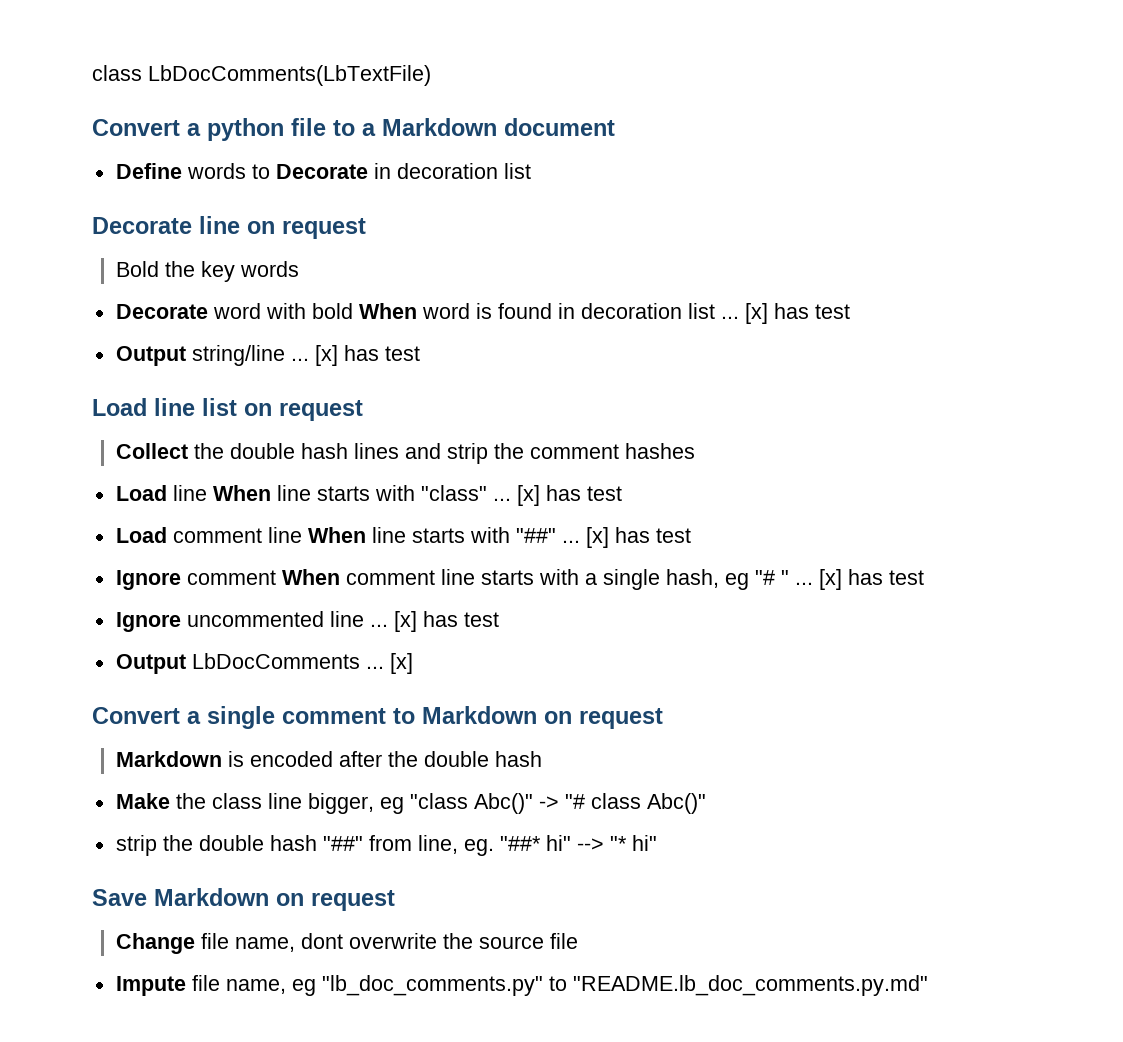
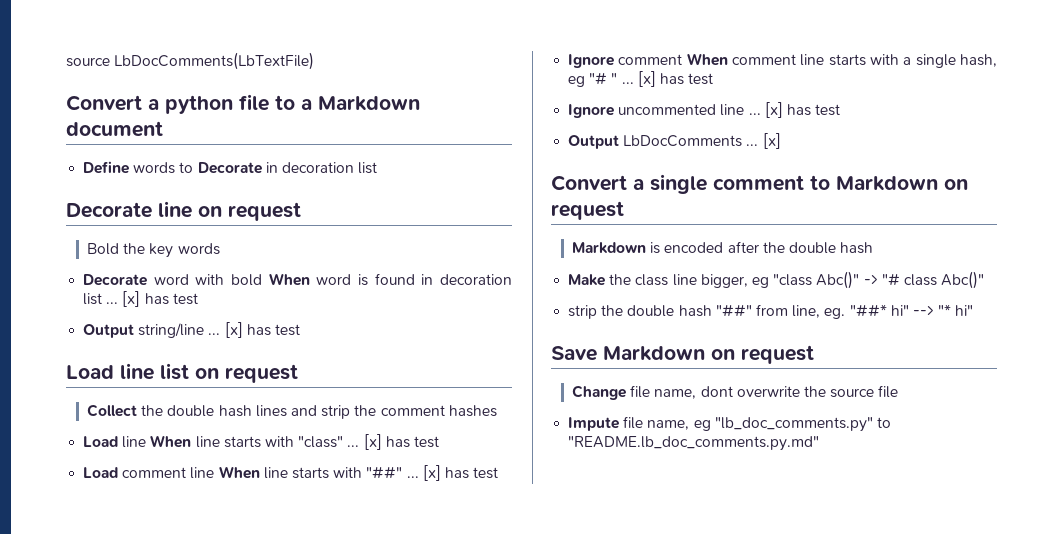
- class LbDocComments(LbTextFile)
+ source LbDocComments(LbTextFile)

